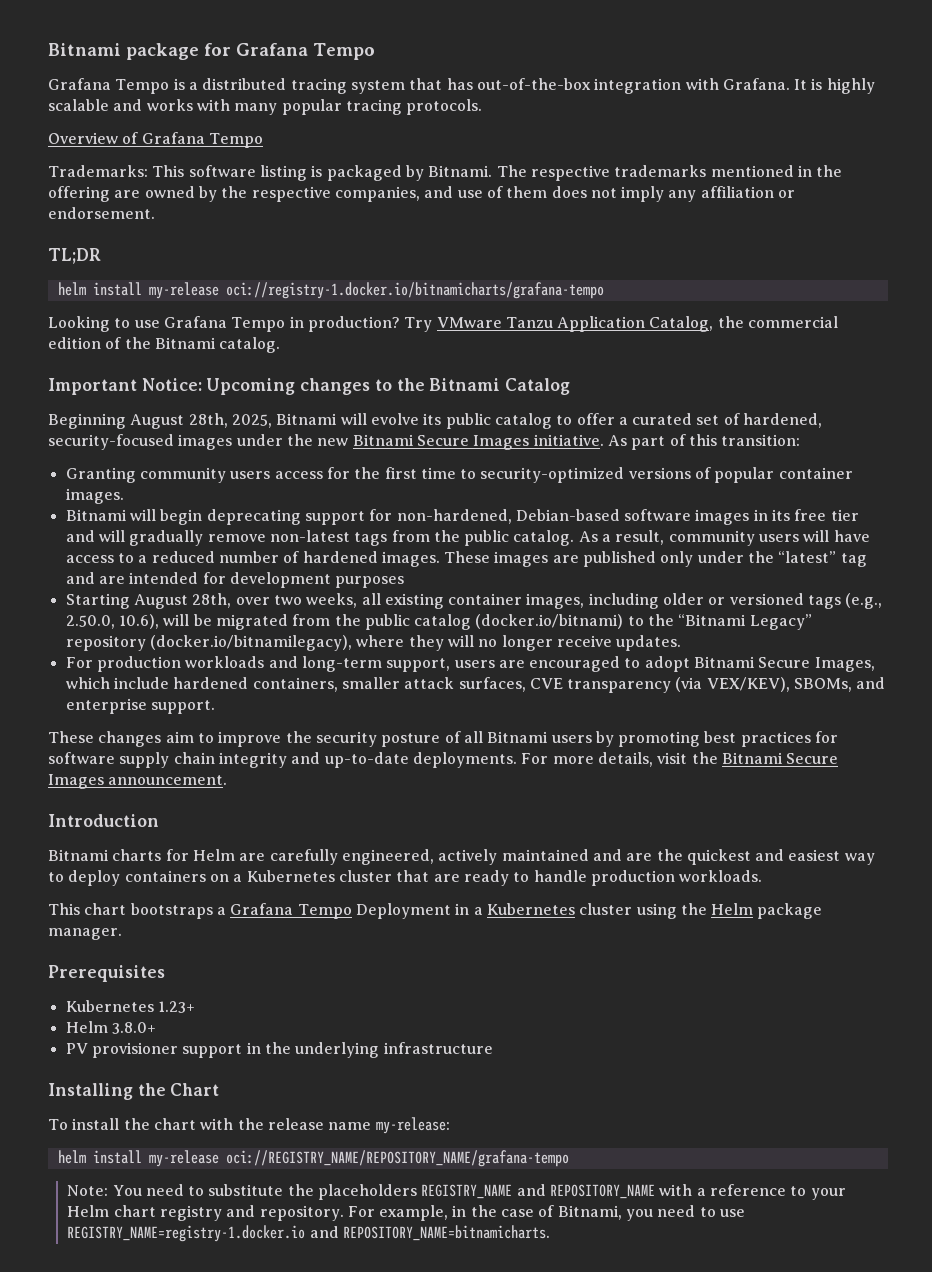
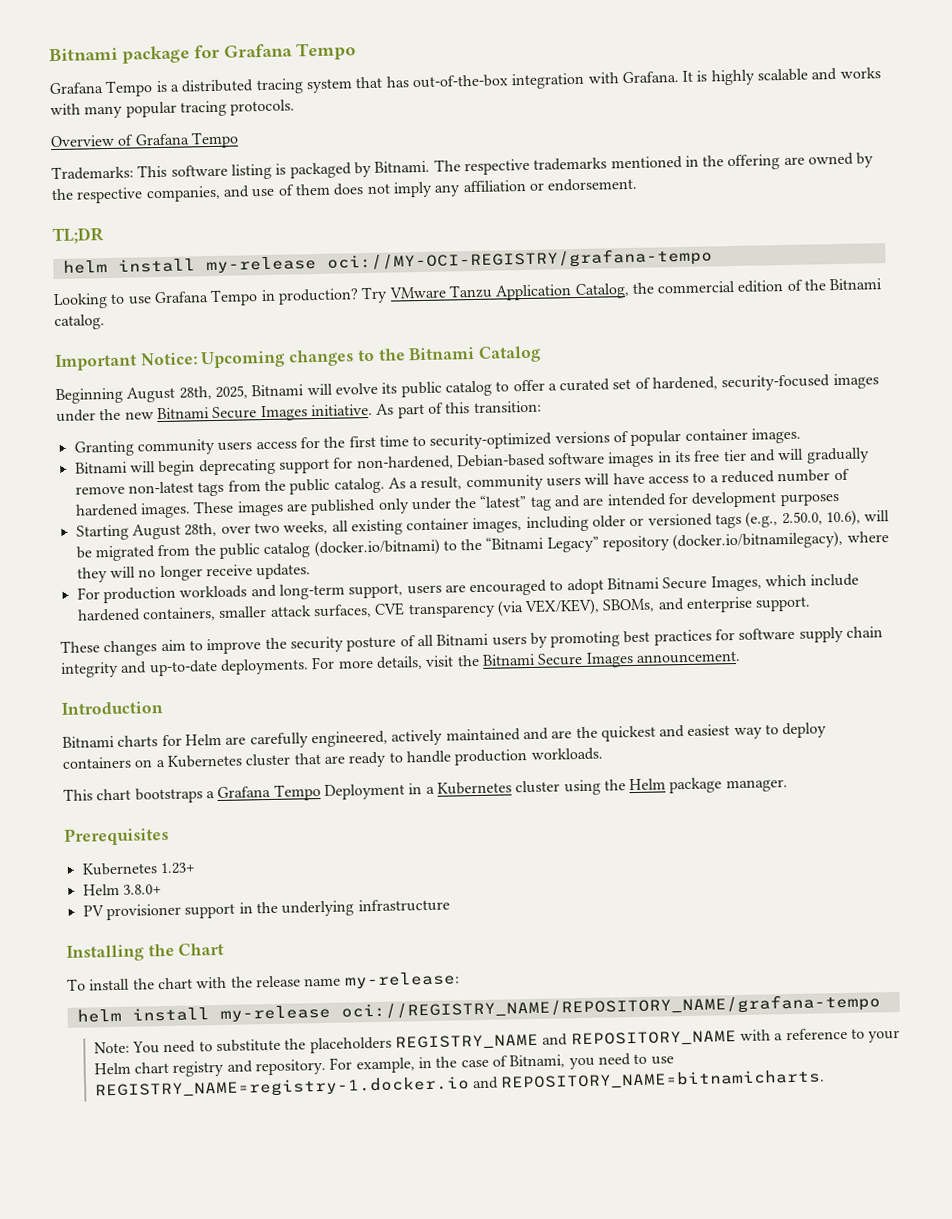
- helm install my-release oci://registry-1.docker.io/bitnamicharts/grafana-tempo
+ helm install my-release oci://MY-OCI-REGISTRY/grafana-tempo

